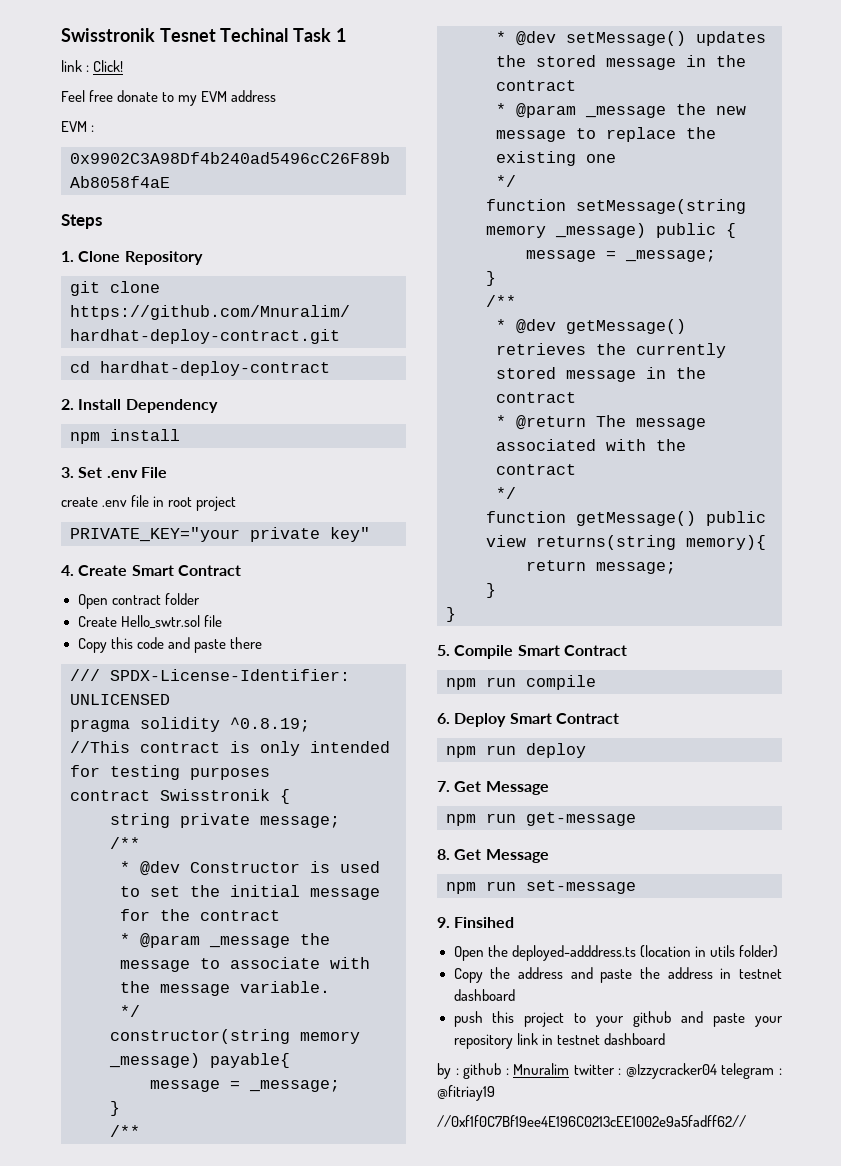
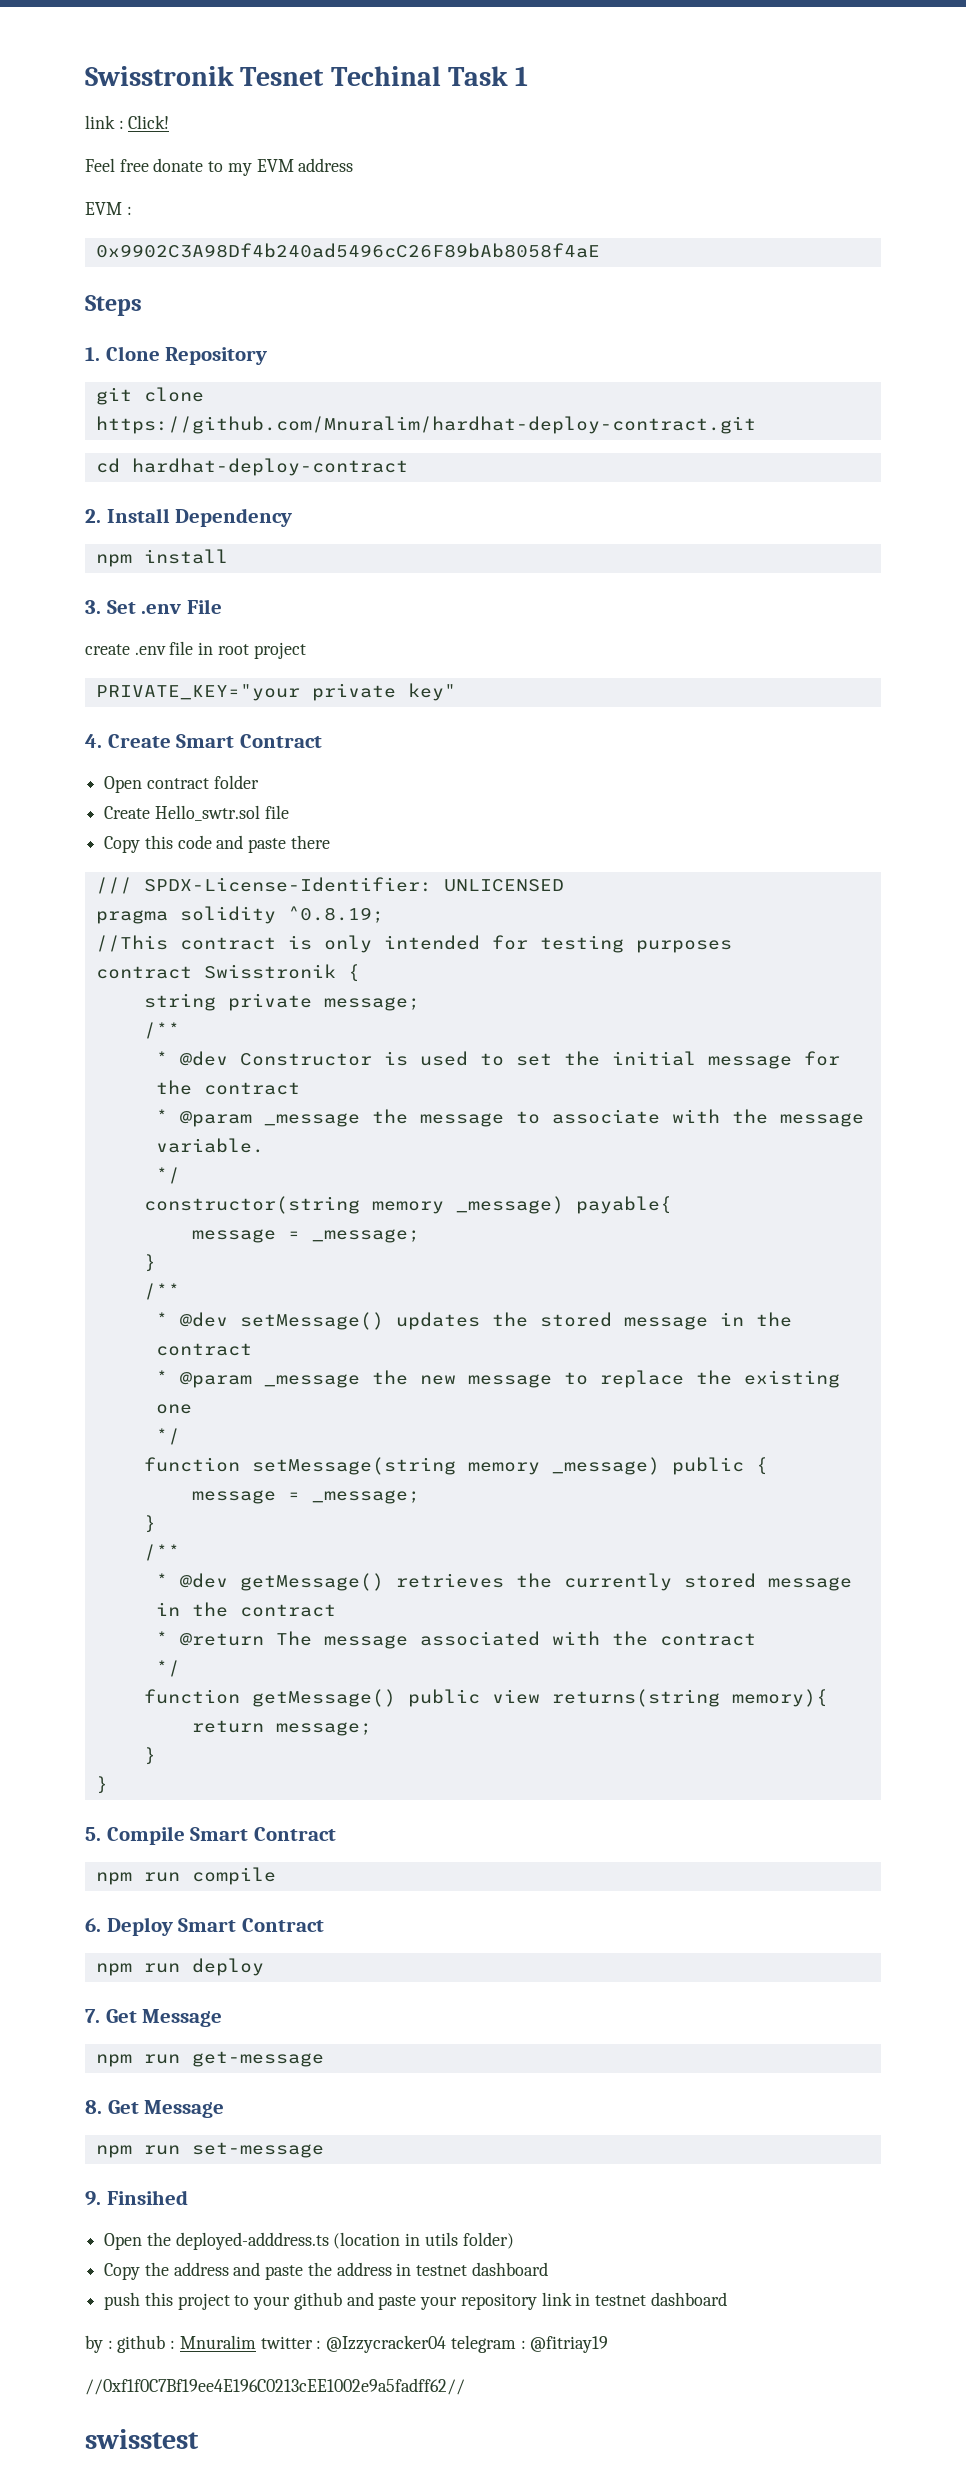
+ swisstest

